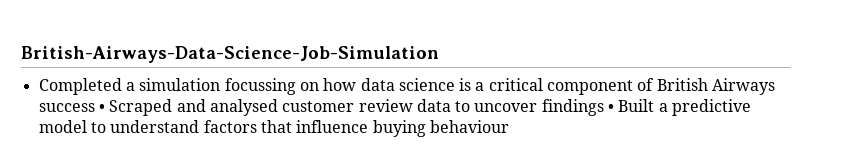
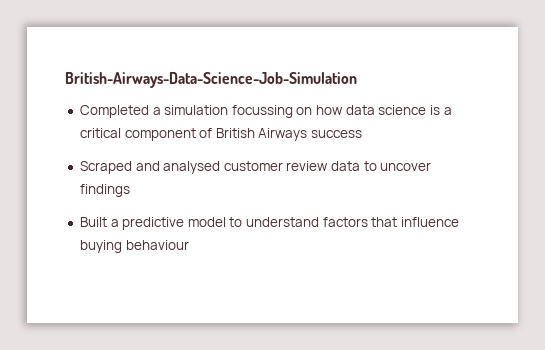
- Completed a simulation focussing on how data science is a critical component of British Airways success • Scraped and analysed customer review data to uncover findings • Built a predictive model to understand factors that influence buying behaviour
+ Completed a simulation focussing on how data science is a critical component of British Airways success
+ Scraped and analysed customer review data to uncover findings
+ Built a predictive model to understand factors that influence buying behaviour

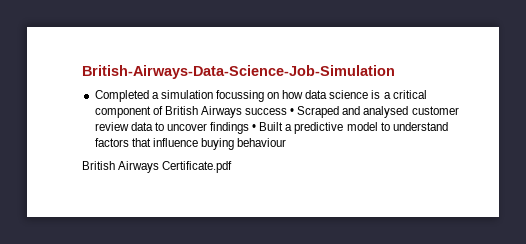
- Completed a simulation focussing on how data science is a critical component of British Airways success
- Scraped and analysed customer review data to uncover findings
- Built a predictive model to understand factors that influence buying behaviour
+ Completed a simulation focussing on how data science is a critical component of British Airways success • Scraped and analysed customer review data to uncover findings • Built a predictive model to understand factors that influence buying behaviour
+ British Airways Certificate.pdf

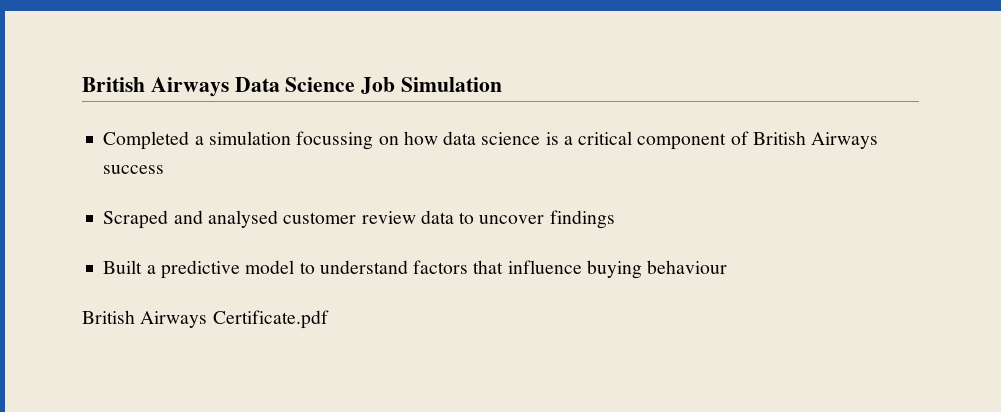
- British-Airways-Data-Science-Job-Simulation
+ British Airways Data Science Job Simulation
- Completed a simulation focussing on how data science is a critical component of British Airways success • Scraped and analysed customer review data to uncover findings • Built a predictive model to understand factors that influence buying behaviour
+ Completed a simulation focussing on how data science is a critical component of British Airways success
+ Scraped and analysed customer review data to uncover findings
+ Built a predictive model to understand factors that influence buying behaviour

